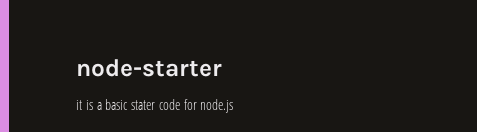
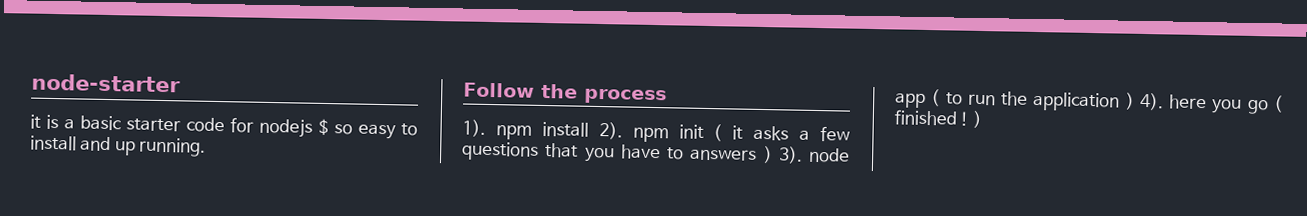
- it is a basic stater code for node.js
+ it is a basic starter code for nodejs $ so easy to install and up running.
+ Follow the process
+ 1). npm install 2). npm init ( it asks a few questions that you have to answers ) 3). node app ( to run the application ) 4). here you go ( finished ! )

